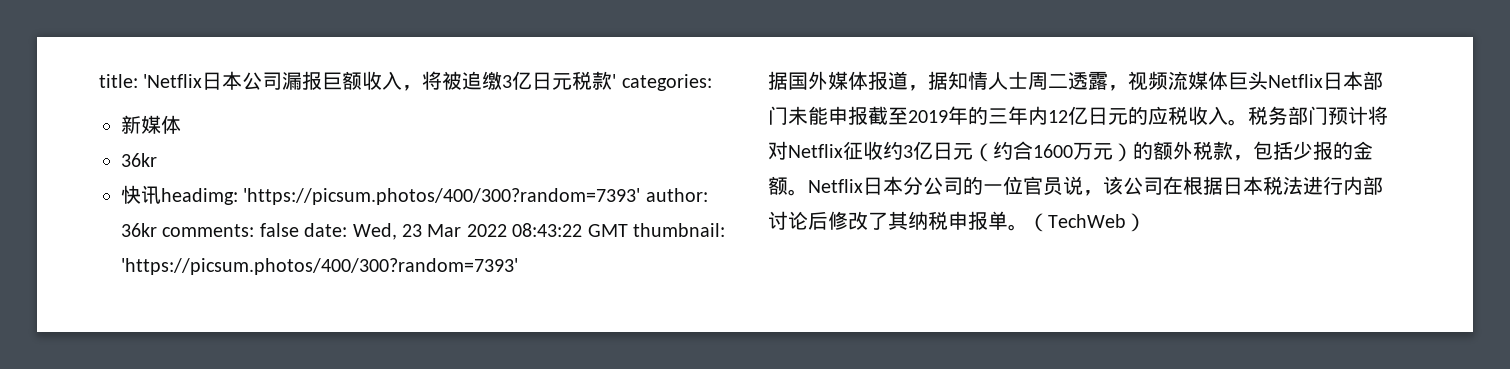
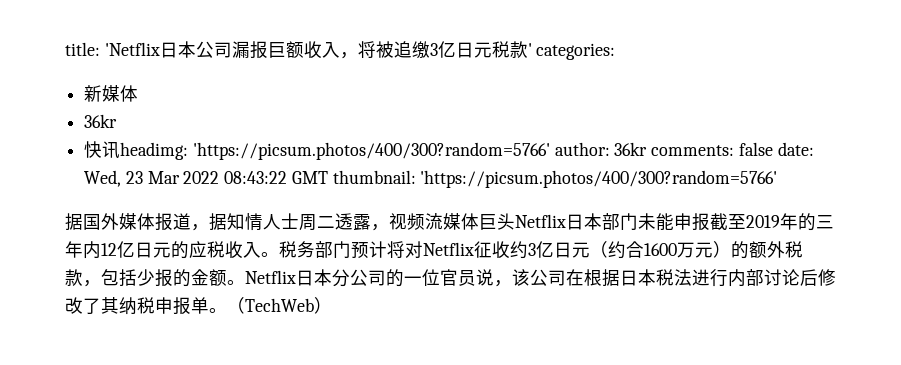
- 快讯headimg: 'https://picsum.photos/400/300?random=7393' author: 36kr comments: false date: Wed, 23 Mar 2022 08:43:22 GMT thumbnail: 'https://picsum.photos/400/300?random=7393'
+ 快讯headimg: 'https://picsum.photos/400/300?random=5766' author: 36kr comments: false date: Wed, 23 Mar 2022 08:43:22 GMT thumbnail: 'https://picsum.photos/400/300?random=5766'

